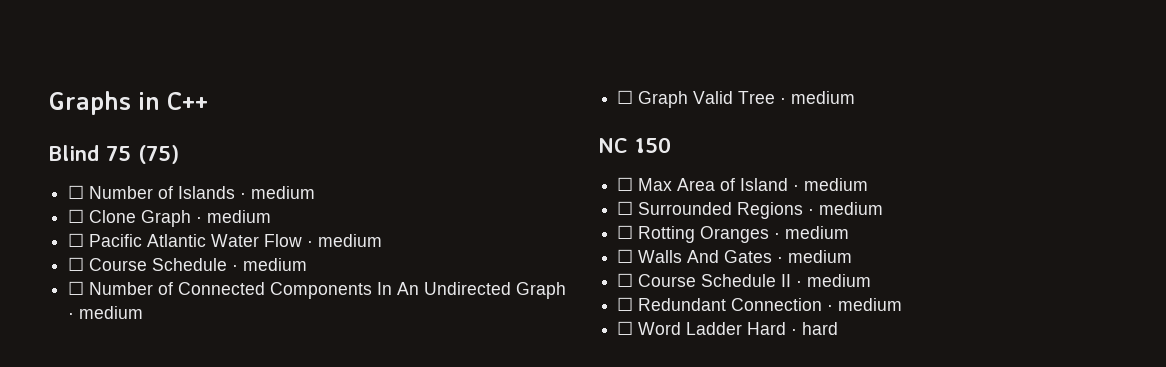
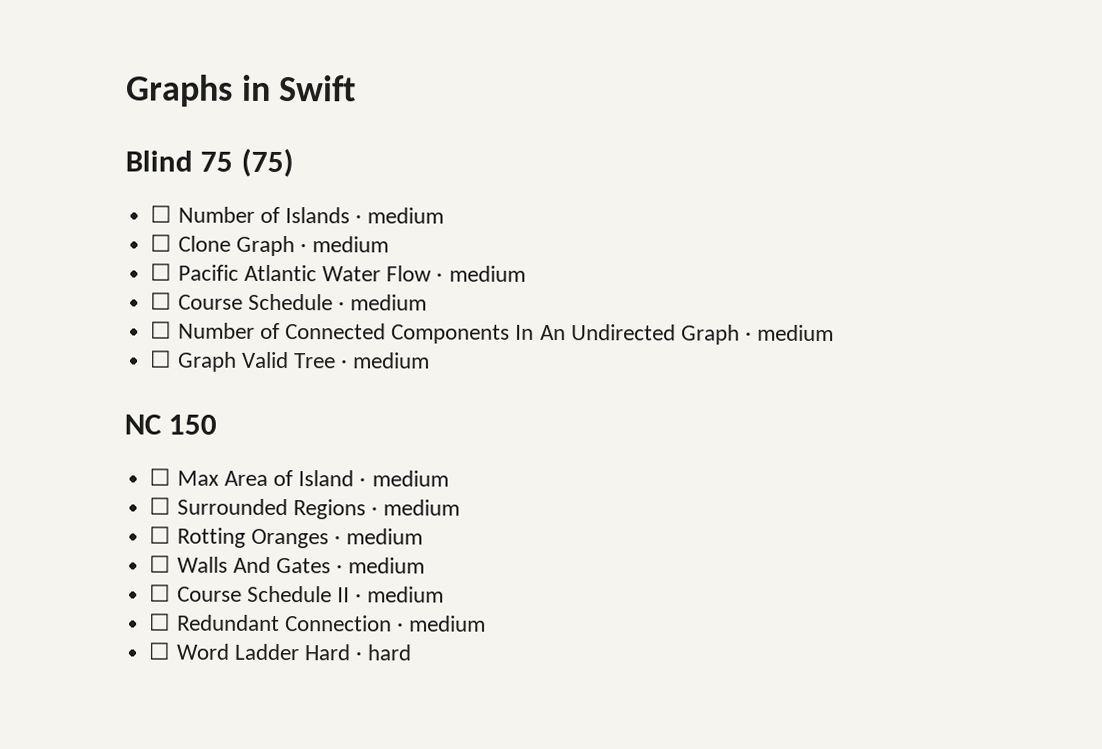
- Graphs in C++
+ Graphs in Swift

